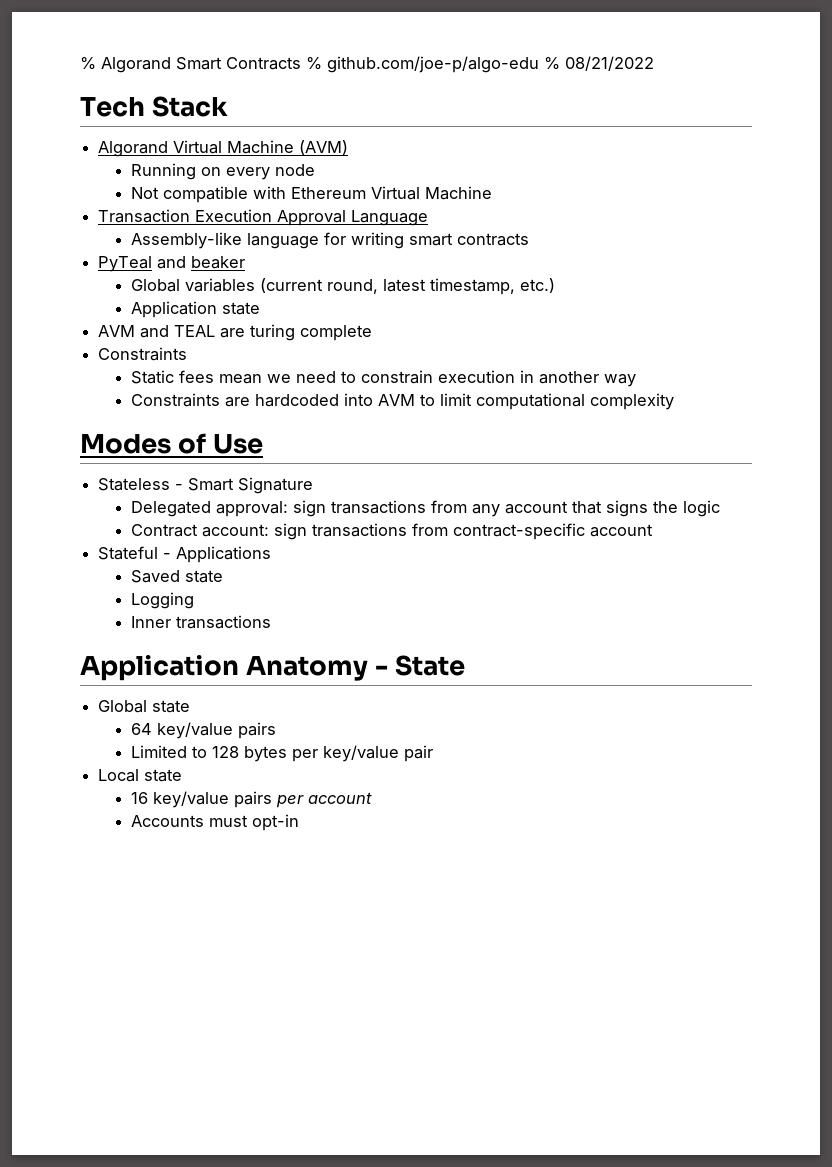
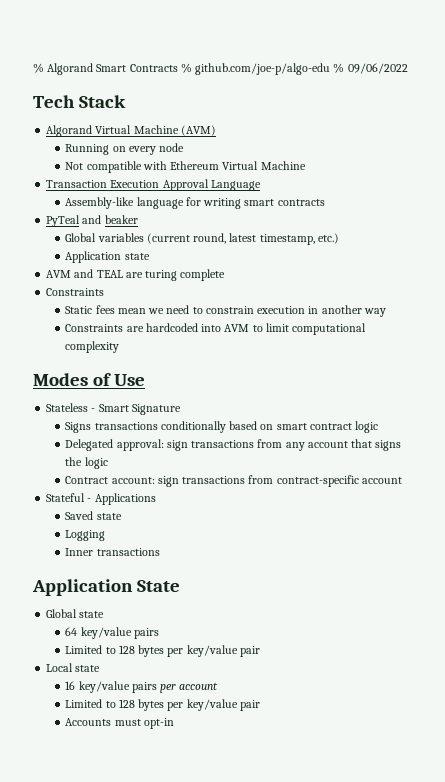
- % Algorand Smart Contracts % github.com/joe-p/algo-edu % 08/21/2022
+ % Algorand Smart Contracts % github.com/joe-p/algo-edu % 09/06/2022
+ Signs transactions conditionally based on smart contract logic
- Application Anatomy - State
+ Application State
  16 key/value pairs per account
+ Limited to 128 bytes per key/value pair

